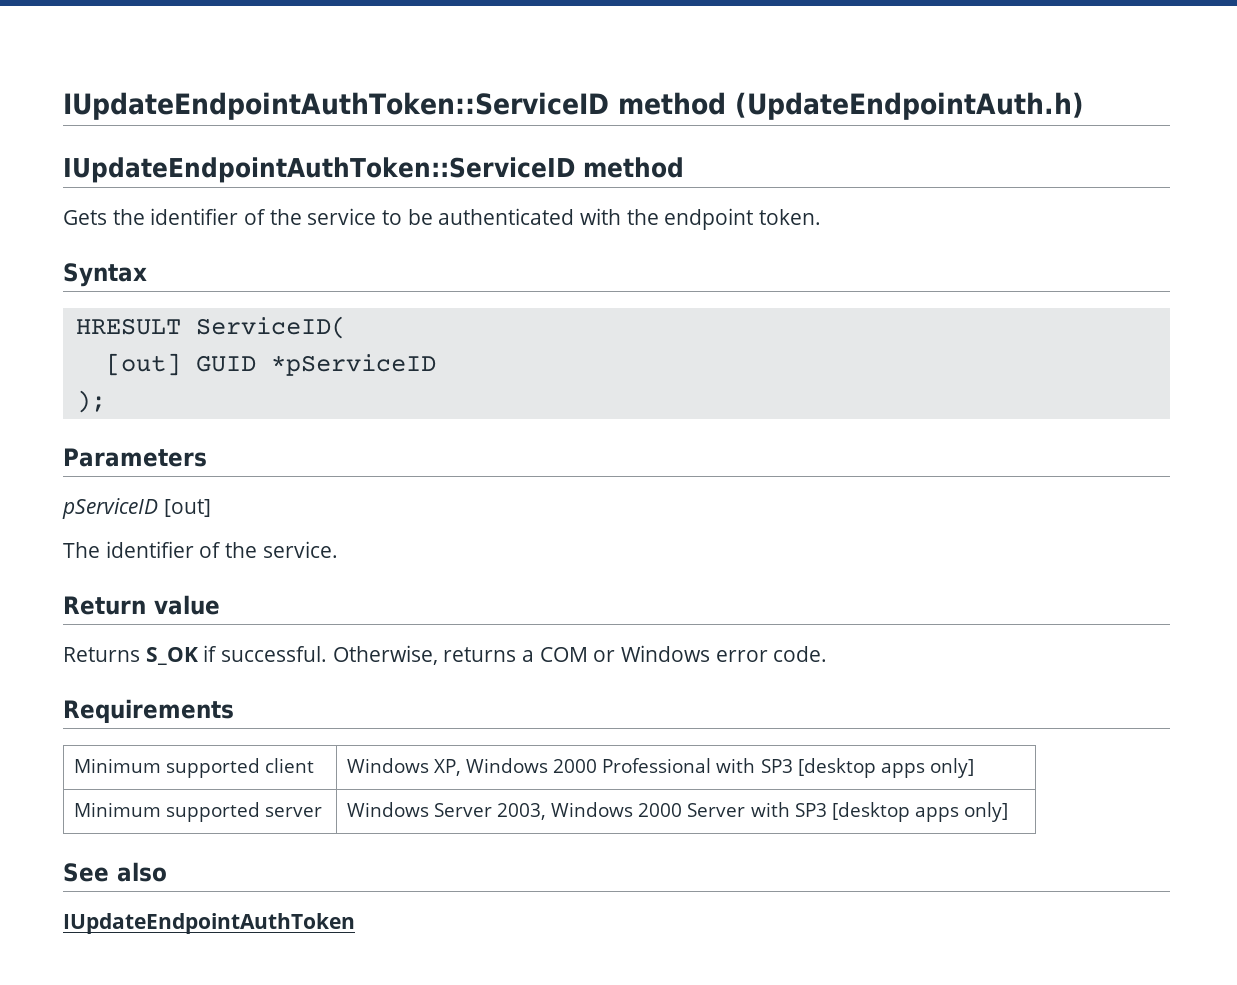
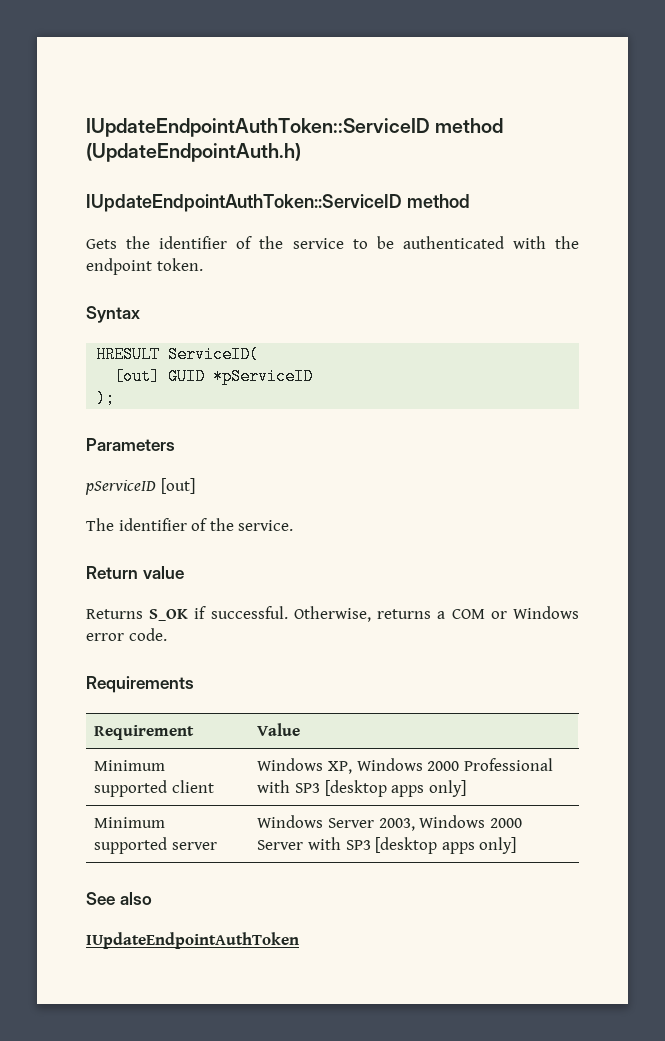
+ Requirement | Value

